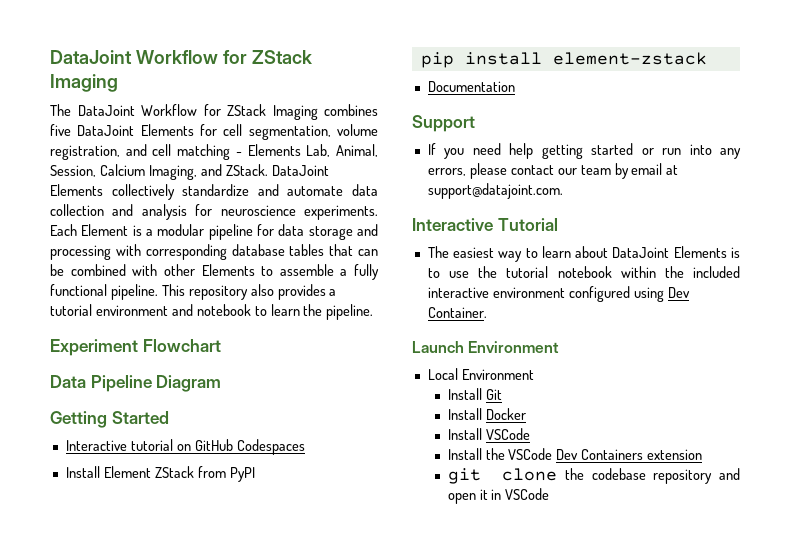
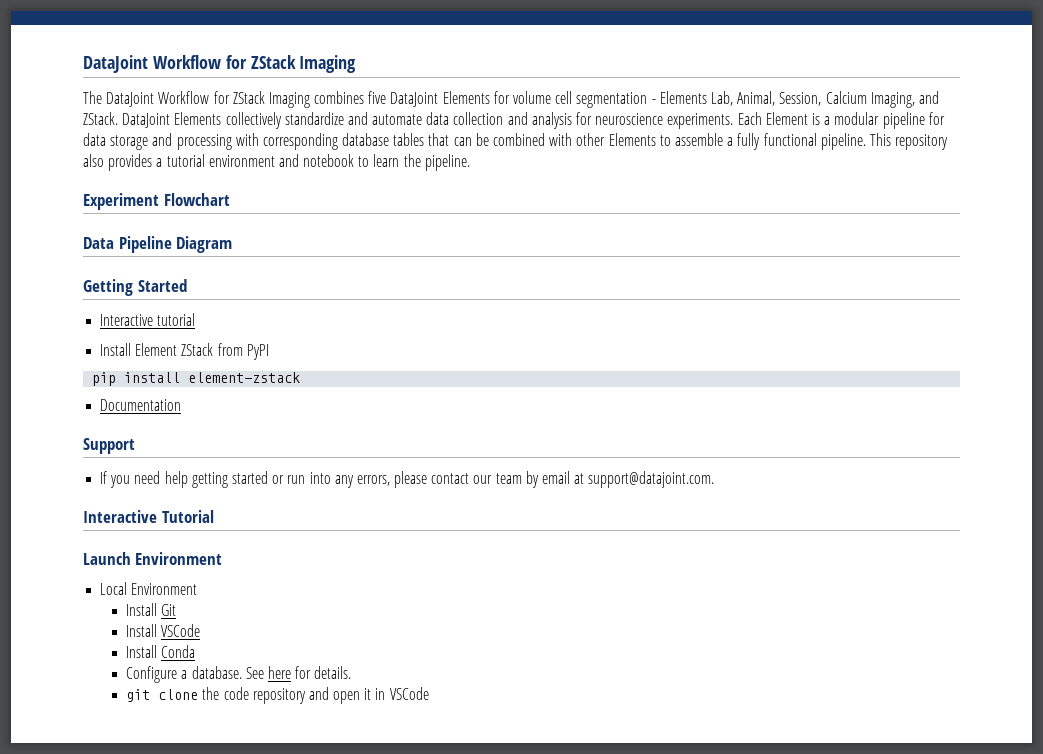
- The DataJoint Workflow for ZStack Imaging combines five DataJoint Elements for cell segmentation, volume registration, and cell matching - Elements Lab, Animal, Session, Calcium Imaging, and ZStack.
+ The DataJoint Workflow for ZStack Imaging combines five DataJoint Elements for volume cell segmentation - Elements Lab, Animal, Session, Calcium Imaging, and ZStack.
- Interactive tutorial on GitHub Codespaces
+ Interactive tutorial
- The easiest way to learn about DataJoint Elements is to use the tutorial notebook within the included interactive environment configured using Dev Container.
- Install Docker
- Install the VSCode Dev Containers extension
+ Install Conda
+ Configure a database. See here for details.
- git clone the codebase repository and open it in VSCode
+ git clone the code repository and open it in VSCode

